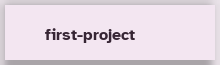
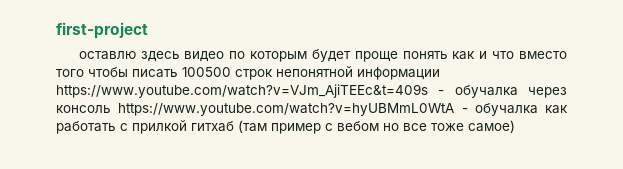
+ оставлю здесь видео по которым будет проще понять как и что вместо того чтобы писать 100500 строк непонятной информации https://www.youtube.com/watch?v=VJm_AjiTEEc&t=409s - обучалка через консоль https://www.youtube.com/watch?v=hyUBMmL0WtA - обучалка как работать с прилкой гитхаб (там пример с вебом но все тоже самое)

